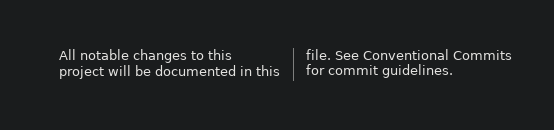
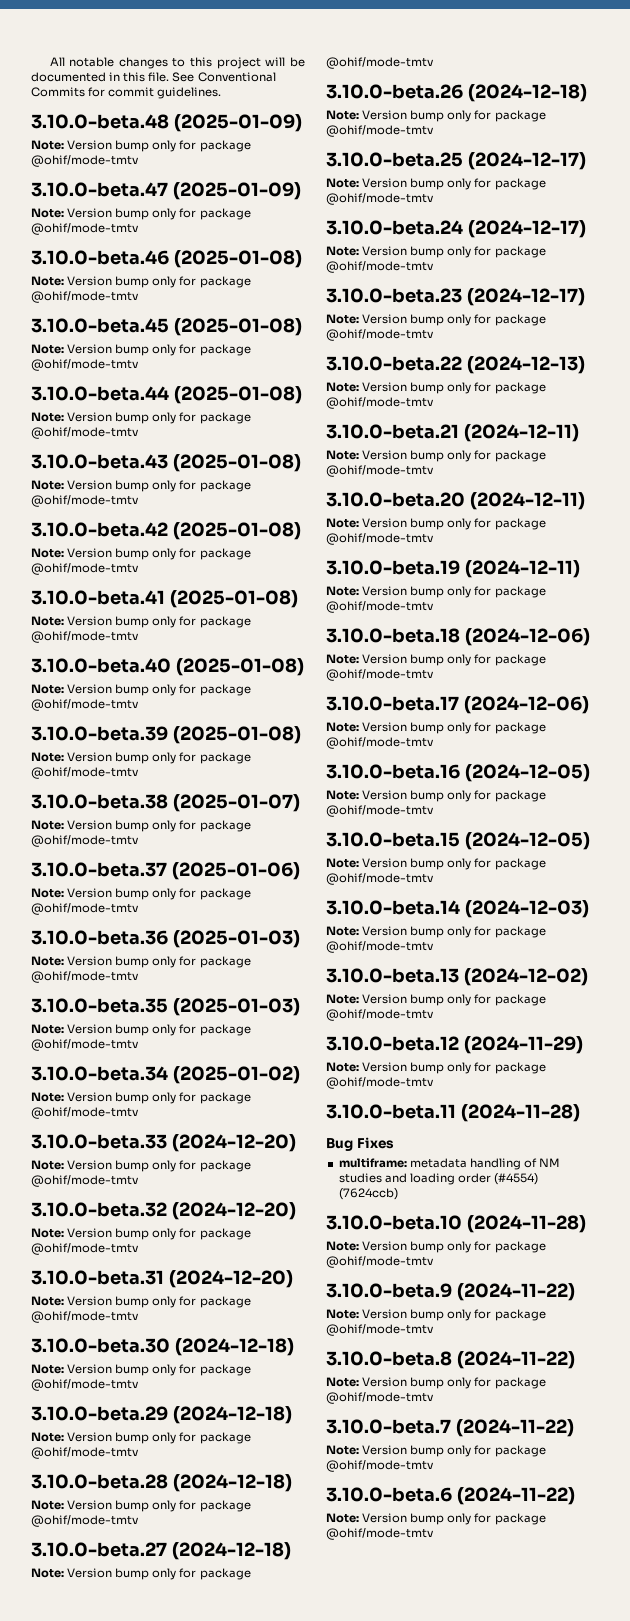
+ 3.10.0-beta.48 (2025-01-09)
+ Note: Version bump only for package @ohif/mode-tmtv
+ 3.10.0-beta.47 (2025-01-09)
+ Note: Version bump only for package @ohif/mode-tmtv
+ 3.10.0-beta.46 (2025-01-08)
+ Note: Version bump only for package @ohif/mode-tmtv
+ 3.10.0-beta.45 (2025-01-08)
+ Note: Version bump only for package @ohif/mode-tmtv
+ 3.10.0-beta.44 (2025-01-08)
+ Note: Version bump only for package @ohif/mode-tmtv
+ 3.10.0-beta.43 (2025-01-08)
+ Note: Version bump only for package @ohif/mode-tmtv
+ 3.10.0-beta.42 (2025-01-08)
+ Note: Version bump only for package @ohif/mode-tmtv
+ 3.10.0-beta.41 (2025-01-08)
+ Note: Version bump only for package @ohif/mode-tmtv
+ 3.10.0-beta.40 (2025-01-08)
+ Note: Version bump only for package @ohif/mode-tmtv
+ 3.10.0-beta.39 (2025-01-08)
+ Note: Version bump only for package @ohif/mode-tmtv
+ 3.10.0-beta.38 (2025-01-07)
+ Note: Version bump only for package @ohif/mode-tmtv
+ 3.10.0-beta.37 (2025-01-06)
+ Note: Version bump only for package @ohif/mode-tmtv
+ 3.10.0-beta.36 (2025-01-03)
+ Note: Version bump only for package @ohif/mode-tmtv
+ 3.10.0-beta.35 (2025-01-03)
+ Note: Version bump only for package @ohif/mode-tmtv
+ 3.10.0-beta.34 (2025-01-02)
+ Note: Version bump only for package @ohif/mode-tmtv
+ 3.10.0-beta.33 (2024-12-20)
+ Note: Version bump only for package @ohif/mode-tmtv
+ 3.10.0-beta.32 (2024-12-20)
+ Note: Version bump only for package @ohif/mode-tmtv
+ 3.10.0-beta.31 (2024-12-20)
+ Note: Version bump only for package @ohif/mode-tmtv
+ 3.10.0-beta.30 (2024-12-18)
+ Note: Version bump only for package @ohif/mode-tmtv
+ 3.10.0-beta.29 (2024-12-18)
+ Note: Version bump only for package @ohif/mode-tmtv
+ 3.10.0-beta.28 (2024-12-18)
+ Note: Version bump only for package @ohif/mode-tmtv
+ 3.10.0-beta.27 (2024-12-18)
+ Note: Version bump only for package @ohif/mode-tmtv
+ 3.10.0-beta.26 (2024-12-18)
+ Note: Version bump only for package @ohif/mode-tmtv
+ 3.10.0-beta.25 (2024-12-17)
+ Note: Version bump only for package @ohif/mode-tmtv
+ 3.10.0-beta.24 (2024-12-17)
+ Note: Version bump only for package @ohif/mode-tmtv
+ 3.10.0-beta.23 (2024-12-17)
+ Note: Version bump only for package @ohif/mode-tmtv
+ 3.10.0-beta.22 (2024-12-13)
+ Note: Version bump only for package @ohif/mode-tmtv
+ 3.10.0-beta.21 (2024-12-11)
+ Note: Version bump only for package @ohif/mode-tmtv
+ 3.10.0-beta.20 (2024-12-11)
+ Note: Version bump only for package @ohif/mode-tmtv
+ 3.10.0-beta.19 (2024-12-11)
+ Note: Version bump only for package @ohif/mode-tmtv
+ 3.10.0-beta.18 (2024-12-06)
+ Note: Version bump only for package @ohif/mode-tmtv
+ 3.10.0-beta.17 (2024-12-06)
+ Note: Version bump only for package @ohif/mode-tmtv
+ 3.10.0-beta.16 (2024-12-05)
+ Note: Version bump only for package @ohif/mode-tmtv
+ 3.10.0-beta.15 (2024-12-05)
+ Note: Version bump only for package @ohif/mode-tmtv
+ 3.10.0-beta.14 (2024-12-03)
+ Note: Version bump only for package @ohif/mode-tmtv
+ 3.10.0-beta.13 (2024-12-02)
+ Note: Version bump only for package @ohif/mode-tmtv
+ 3.10.0-beta.12 (2024-11-29)
+ Note: Version bump only for package @ohif/mode-tmtv
+ 3.10.0-beta.11 (2024-11-28)
+ Bug Fixes
+ multiframe: metadata handling of NM studies and loading order (#4554) (7624ccb)
+ 3.10.0-beta.10 (2024-11-28)
+ Note: Version bump only for package @ohif/mode-tmtv
+ 3.10.0-beta.9 (2024-11-22)
+ Note: Version bump only for package @ohif/mode-tmtv
+ 3.10.0-beta.8 (2024-11-22)
+ Note: Version bump only for package @ohif/mode-tmtv
+ 3.10.0-beta.7 (2024-11-22)
+ Note: Version bump only for package @ohif/mode-tmtv
+ 3.10.0-beta.6 (2024-11-22)
+ Note: Version bump only for package @ohif/mode-tmtv

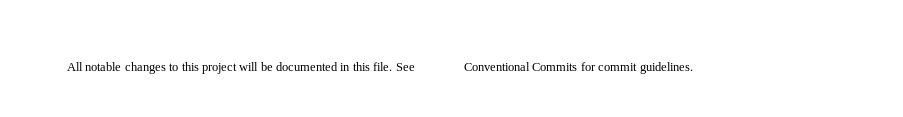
- 3.10.0-beta.48 (2025-01-09)
- Note: Version bump only for package @ohif/mode-tmtv
- 3.10.0-beta.47 (2025-01-09)
- Note: Version bump only for package @ohif/mode-tmtv
- 3.10.0-beta.46 (2025-01-08)
- Note: Version bump only for package @ohif/mode-tmtv
- 3.10.0-beta.45 (2025-01-08)
- Note: Version bump only for package @ohif/mode-tmtv
- 3.10.0-beta.44 (2025-01-08)
- Note: Version bump only for package @ohif/mode-tmtv
- 3.10.0-beta.43 (2025-01-08)
- Note: Version bump only for package @ohif/mode-tmtv
- 3.10.0-beta.42 (2025-01-08)
- Note: Version bump only for package @ohif/mode-tmtv
- 3.10.0-beta.41 (2025-01-08)
- Note: Version bump only for package @ohif/mode-tmtv
- 3.10.0-beta.40 (2025-01-08)
- Note: Version bump only for package @ohif/mode-tmtv
- 3.10.0-beta.39 (2025-01-08)
- Note: Version bump only for package @ohif/mode-tmtv
- 3.10.0-beta.38 (2025-01-07)
- Note: Version bump only for package @ohif/mode-tmtv
- 3.10.0-beta.37 (2025-01-06)
- Note: Version bump only for package @ohif/mode-tmtv
- 3.10.0-beta.36 (2025-01-03)
- Note: Version bump only for package @ohif/mode-tmtv
- 3.10.0-beta.35 (2025-01-03)
- Note: Version bump only for package @ohif/mode-tmtv
- 3.10.0-beta.34 (2025-01-02)
- Note: Version bump only for package @ohif/mode-tmtv
- 3.10.0-beta.33 (2024-12-20)
- Note: Version bump only for package @ohif/mode-tmtv
- 3.10.0-beta.32 (2024-12-20)
- Note: Version bump only for package @ohif/mode-tmtv
- 3.10.0-beta.31 (2024-12-20)
- Note: Version bump only for package @ohif/mode-tmtv
- 3.10.0-beta.30 (2024-12-18)
- Note: Version bump only for package @ohif/mode-tmtv
- 3.10.0-beta.29 (2024-12-18)
- Note: Version bump only for package @ohif/mode-tmtv
- 3.10.0-beta.28 (2024-12-18)
- Note: Version bump only for package @ohif/mode-tmtv
- 3.10.0-beta.27 (2024-12-18)
- Note: Version bump only for package @ohif/mode-tmtv
- 3.10.0-beta.26 (2024-12-18)
- Note: Version bump only for package @ohif/mode-tmtv
- 3.10.0-beta.25 (2024-12-17)
- Note: Version bump only for package @ohif/mode-tmtv
- 3.10.0-beta.24 (2024-12-17)
- Note: Version bump only for package @ohif/mode-tmtv
- 3.10.0-beta.23 (2024-12-17)
- Note: Version bump only for package @ohif/mode-tmtv
- 3.10.0-beta.22 (2024-12-13)
- Note: Version bump only for package @ohif/mode-tmtv
- 3.10.0-beta.21 (2024-12-11)
- Note: Version bump only for package @ohif/mode-tmtv
- 3.10.0-beta.20 (2024-12-11)
- Note: Version bump only for package @ohif/mode-tmtv
- 3.10.0-beta.19 (2024-12-11)
- Note: Version bump only for package @ohif/mode-tmtv
- 3.10.0-beta.18 (2024-12-06)
- Note: Version bump only for package @ohif/mode-tmtv
- 3.10.0-beta.17 (2024-12-06)
- Note: Version bump only for package @ohif/mode-tmtv
- 3.10.0-beta.16 (2024-12-05)
- Note: Version bump only for package @ohif/mode-tmtv
- 3.10.0-beta.15 (2024-12-05)
- Note: Version bump only for package @ohif/mode-tmtv
- 3.10.0-beta.14 (2024-12-03)
- Note: Version bump only for package @ohif/mode-tmtv
- 3.10.0-beta.13 (2024-12-02)
- Note: Version bump only for package @ohif/mode-tmtv
- 3.10.0-beta.12 (2024-11-29)
- Note: Version bump only for package @ohif/mode-tmtv
- 3.10.0-beta.11 (2024-11-28)
- Bug Fixes
- multiframe: metadata handling of NM studies and loading order (#4554) (7624ccb)
- 3.10.0-beta.10 (2024-11-28)
- Note: Version bump only for package @ohif/mode-tmtv
- 3.10.0-beta.9 (2024-11-22)
- Note: Version bump only for package @ohif/mode-tmtv
- 3.10.0-beta.8 (2024-11-22)
- Note: Version bump only for package @ohif/mode-tmtv
- 3.10.0-beta.7 (2024-11-22)
- Note: Version bump only for package @ohif/mode-tmtv
- 3.10.0-beta.6 (2024-11-22)
- Note: Version bump only for package @ohif/mode-tmtv

